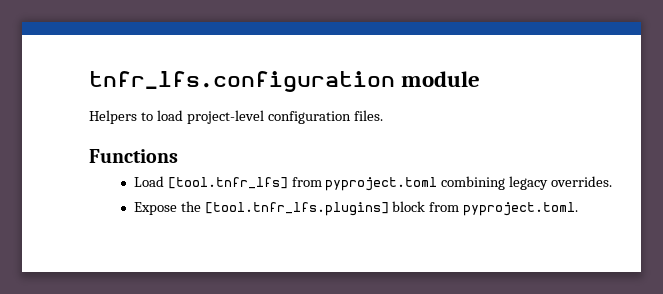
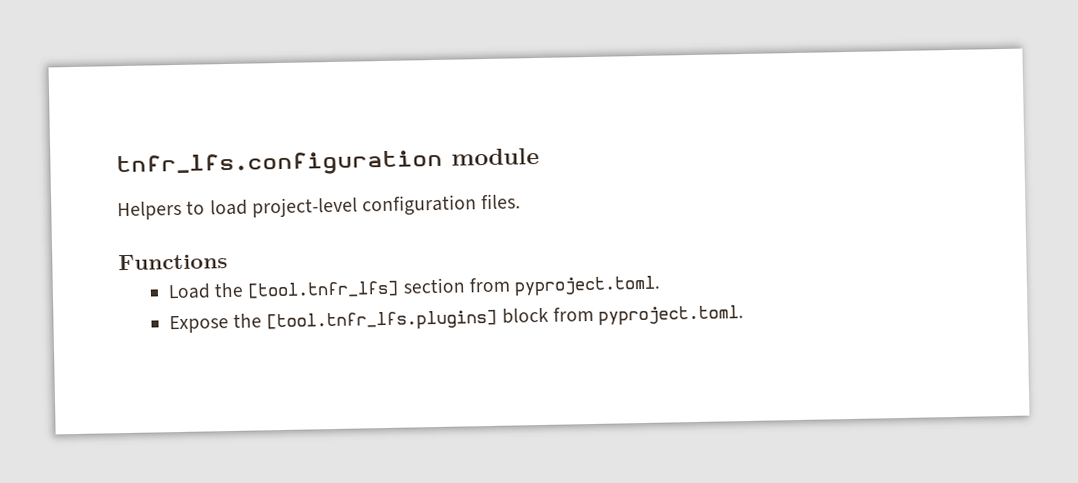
- Load [tool.tnfr_lfs] from pyproject.toml combining legacy overrides.
+ Load the [tool.tnfr_lfs] section from pyproject.toml.

